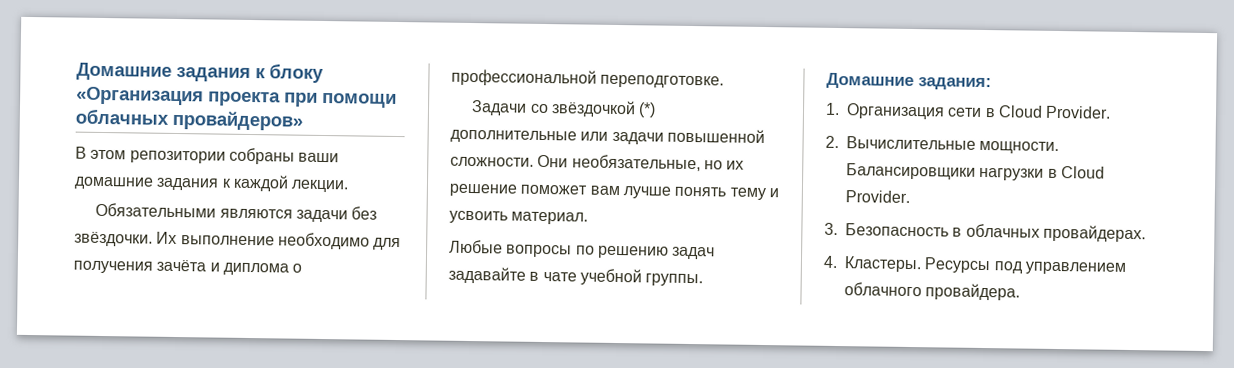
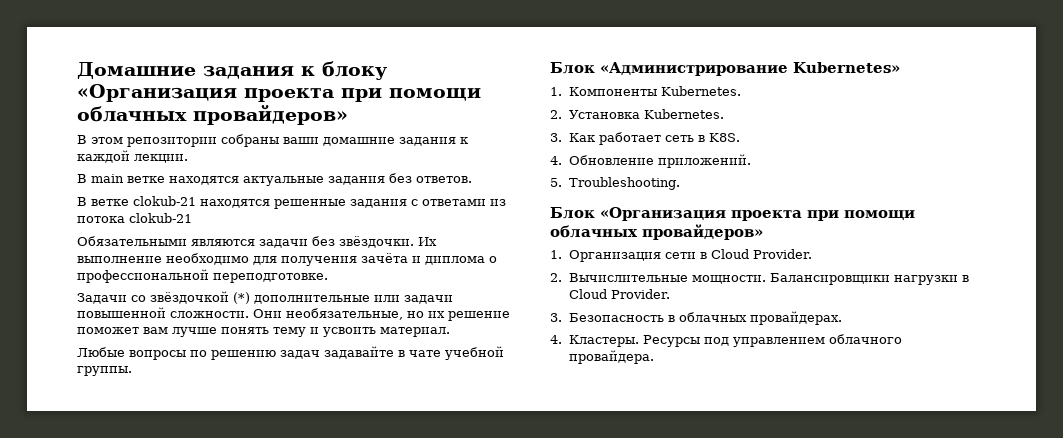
+ В main ветке находятся актуальные задания без ответов.
+ В ветке clokub-21 находятся решенные задания с ответами из потока clokub-21
- Домашние задания:
+ Блок «Администрирование Kubernetes»
+ 1. Компоненты Kubernetes.
+ 2. Установка Kubernetes.
+ 3. Как работает сеть в K8S.
+ 4. Обновление приложений.
+ 5. Troubleshooting.
+ Блок «Организация проекта при помощи облачных провайдеров»

